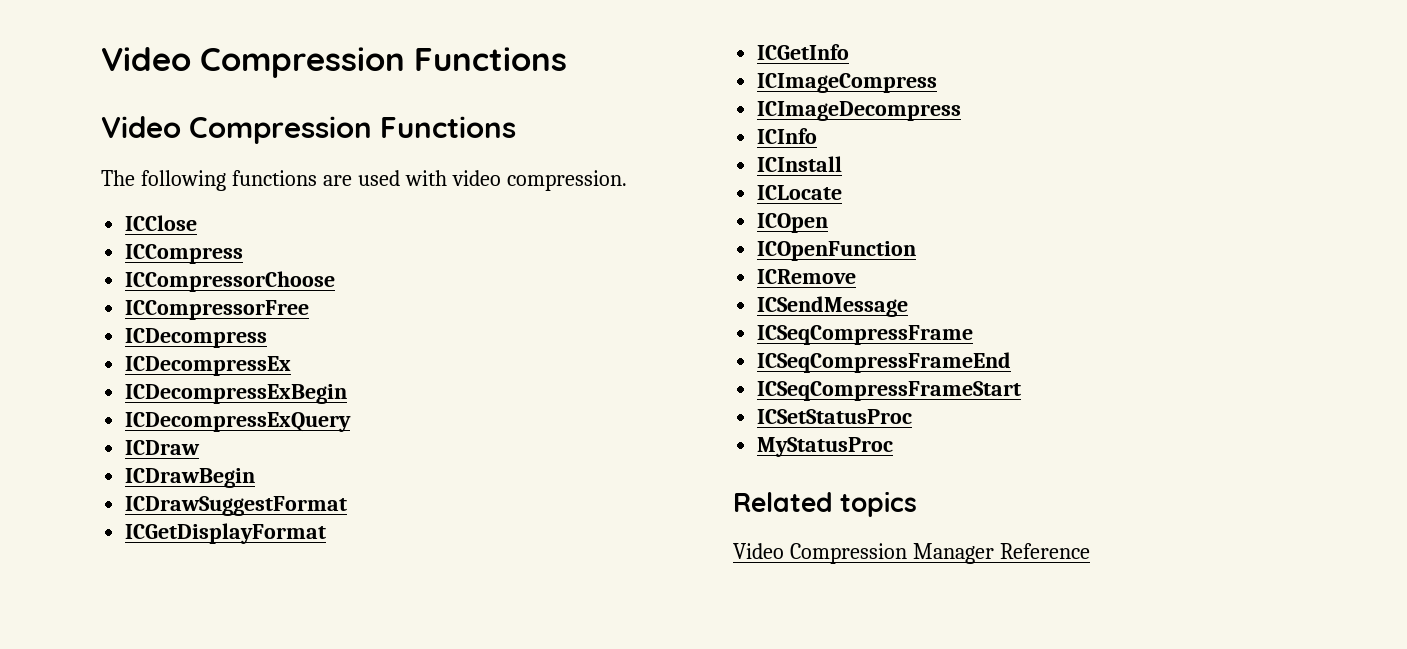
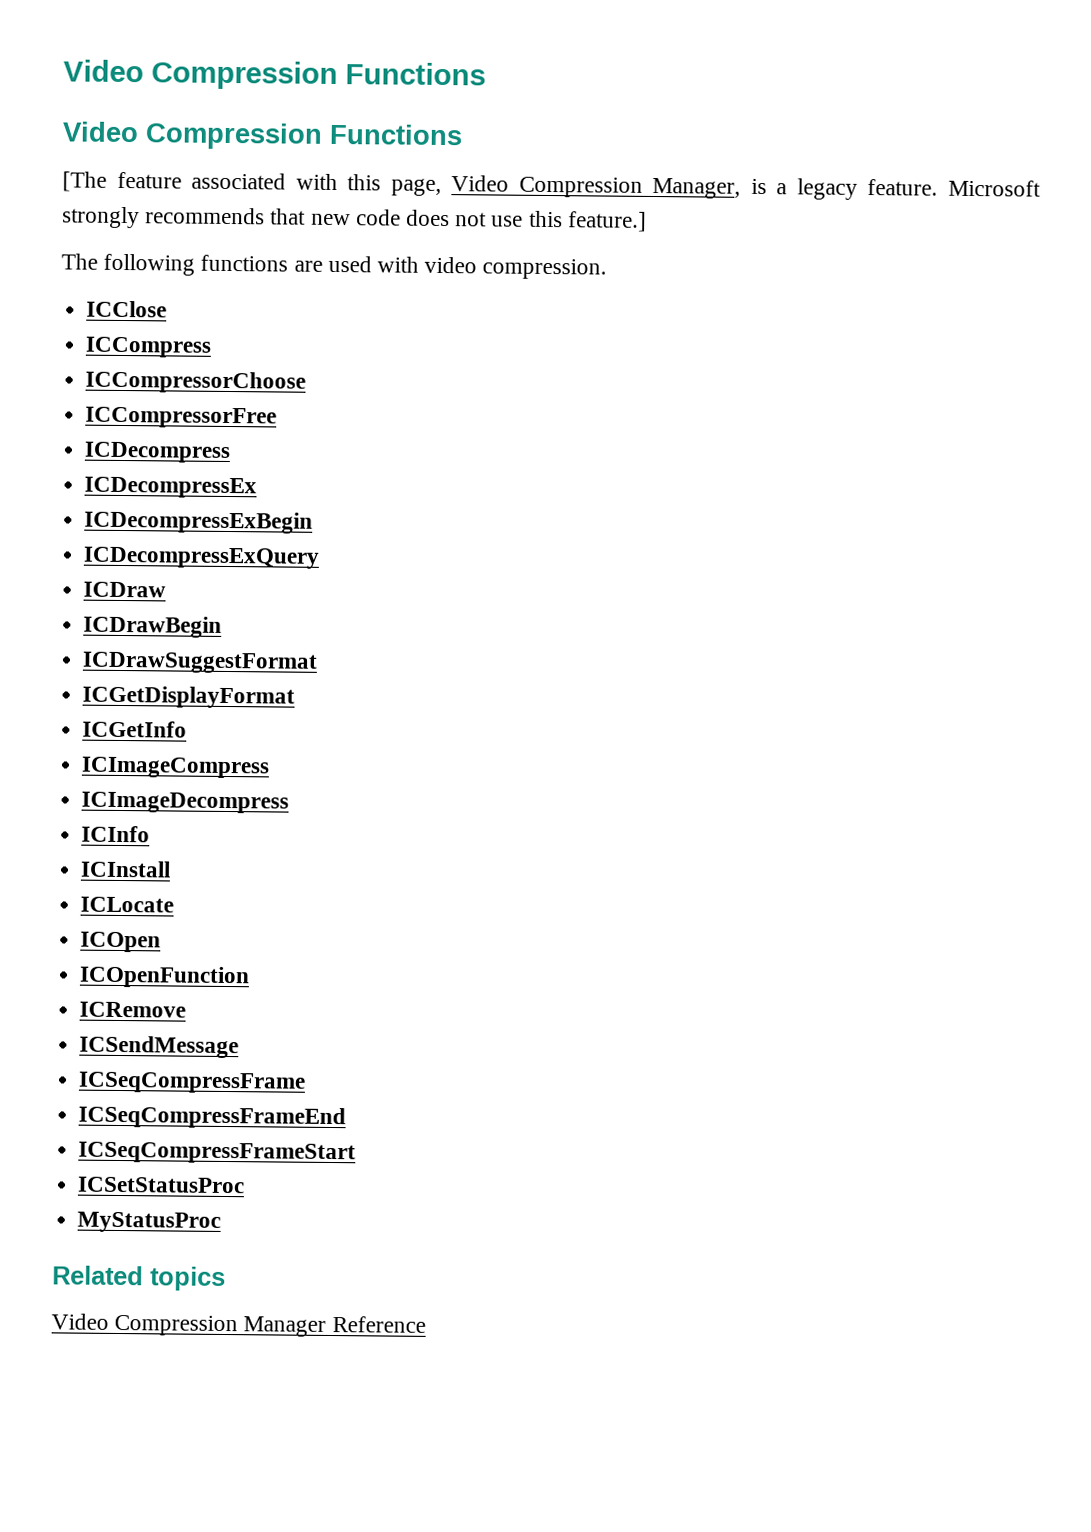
+ [The feature associated with this page, Video Compression Manager, is a legacy feature. Microsoft strongly recommends that new code does not use this feature.]

